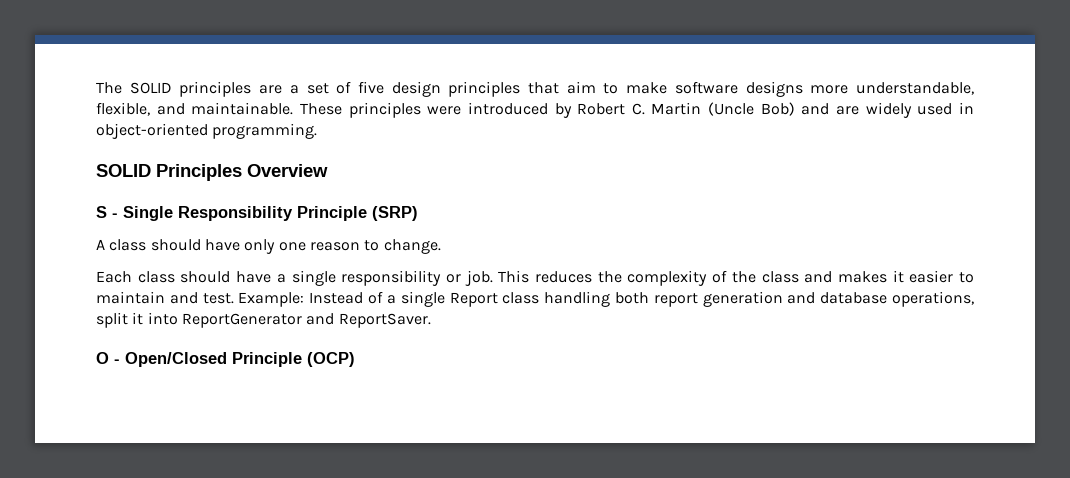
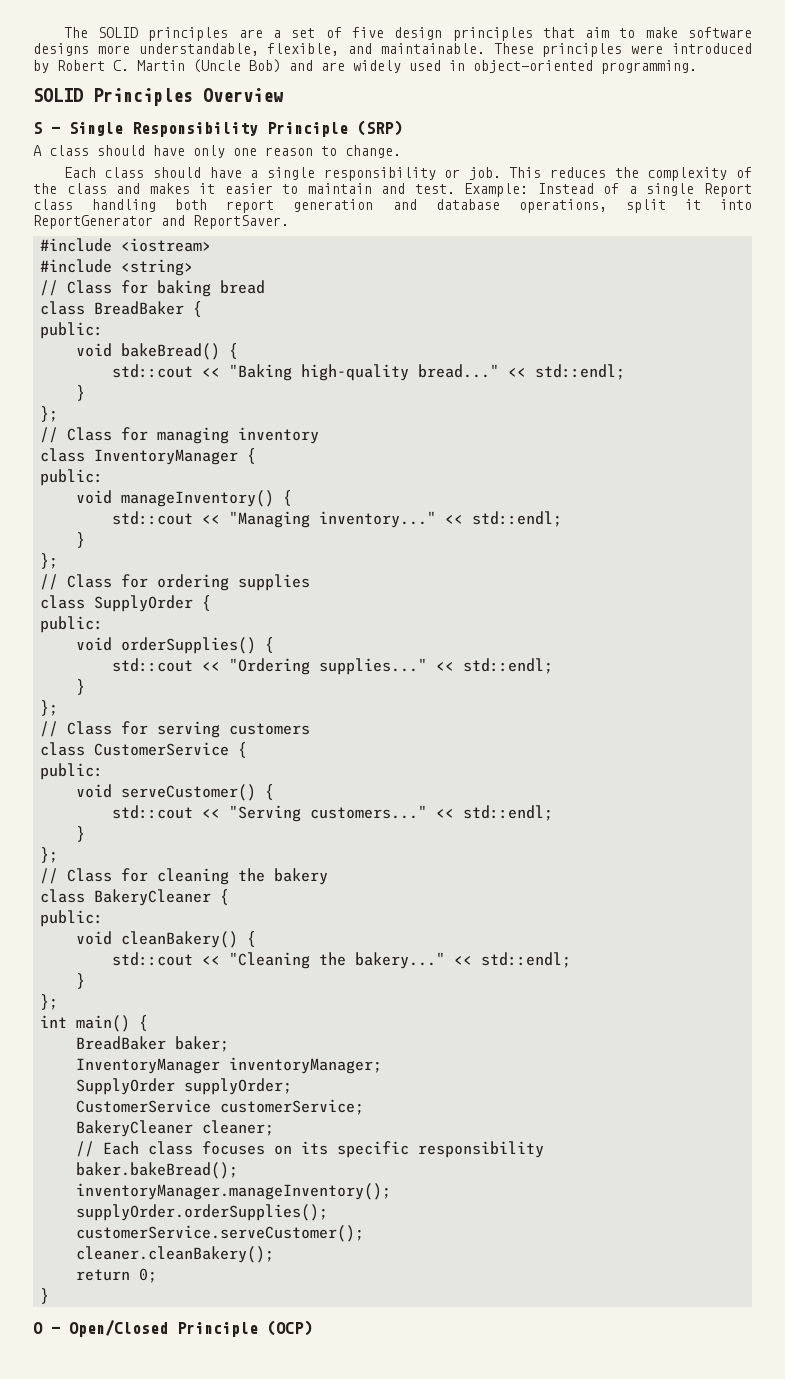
+ #include <iostream>
+ #include <string>
+ // Class for baking bread
+ class BreadBaker {
+ public:
+ void bakeBread() {
+ std::cout << "Baking high-quality bread..." << std::endl;
+ }
+ };
+ // Class for managing inventory
+ class InventoryManager {
+ public:
+ void manageInventory() {
+ std::cout << "Managing inventory..." << std::endl;
+ }
+ };
+ // Class for ordering supplies
+ class SupplyOrder {
+ public:
+ void orderSupplies() {
+ std::cout << "Ordering supplies..." << std::endl;
+ }
+ };
+ // Class for serving customers
+ class CustomerService {
+ public:
+ void serveCustomer() {
+ std::cout << "Serving customers..." << std::endl;
+ }
+ };
+ // Class for cleaning the bakery
+ class BakeryCleaner {
+ public:
+ void cleanBakery() {
+ std::cout << "Cleaning the bakery..." << std::endl;
+ }
+ };
+ int main() {
+ BreadBaker baker;
+ InventoryManager inventoryManager;
+ SupplyOrder supplyOrder;
+ CustomerService customerService;
+ BakeryCleaner cleaner;
+ // Each class focuses on its specific responsibility
+ baker.bakeBread();
+ inventoryManager.manageInventory();
+ supplyOrder.orderSupplies();
+ customerService.serveCustomer();
+ cleaner.cleanBakery();
+ return 0;
+ }

